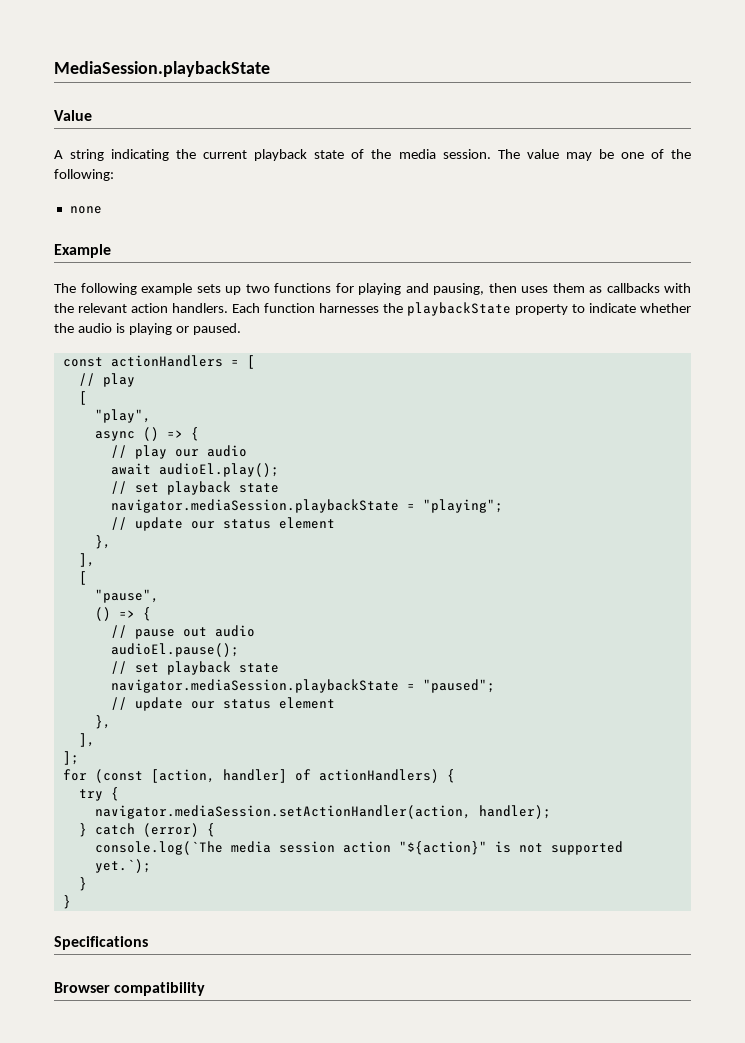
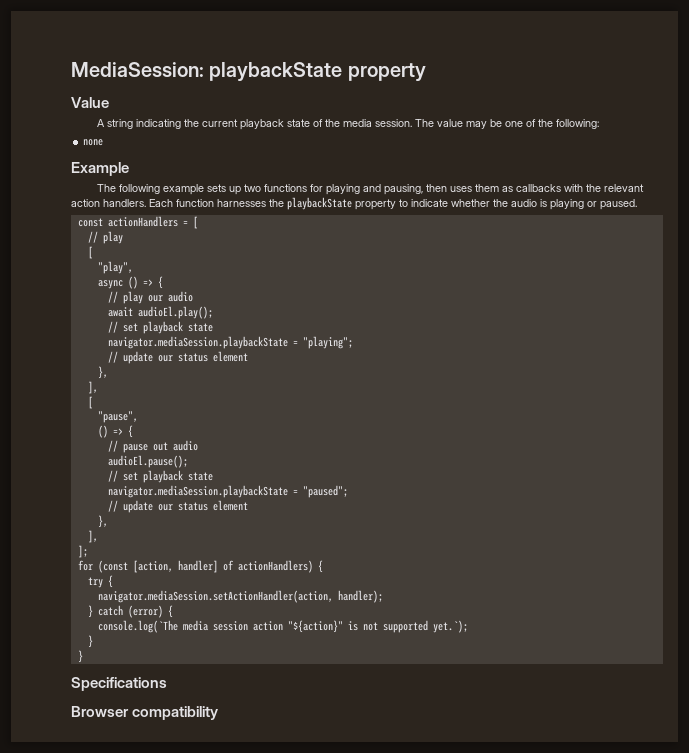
- MediaSession.playbackState
+ MediaSession: playbackState property

